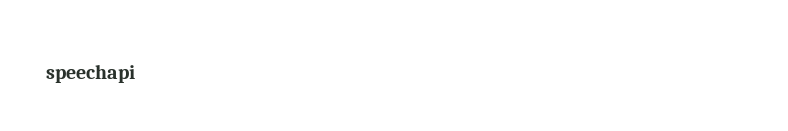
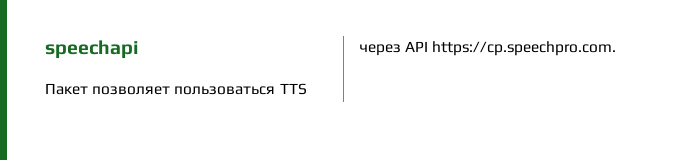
+ Пакет позволяет пользоваться TTS через API https://cp.speechpro.com.

